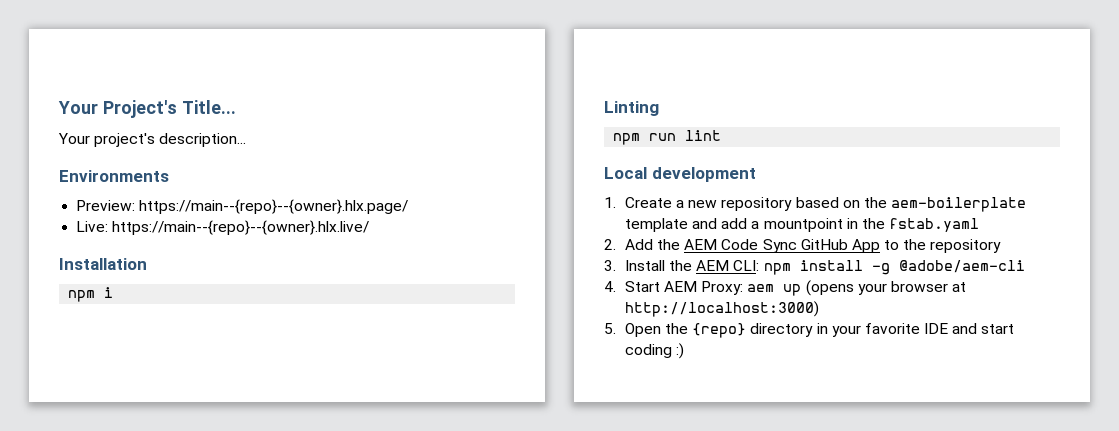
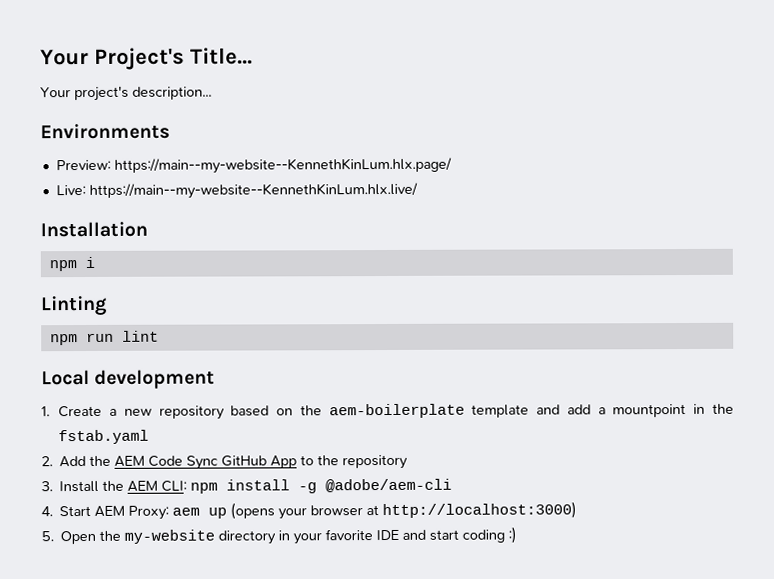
- Preview: https://main--{repo}--{owner}.hlx.page/
+ Preview: https://main--my-website--KennethKinLum.hlx.page/
- Live: https://main--{repo}--{owner}.hlx.live/
+ Live: https://main--my-website--KennethKinLum.hlx.live/
- 5. Open the {repo} directory in your favorite IDE and start coding :)
+ 5. Open the my-website directory in your favorite IDE and start coding :)

